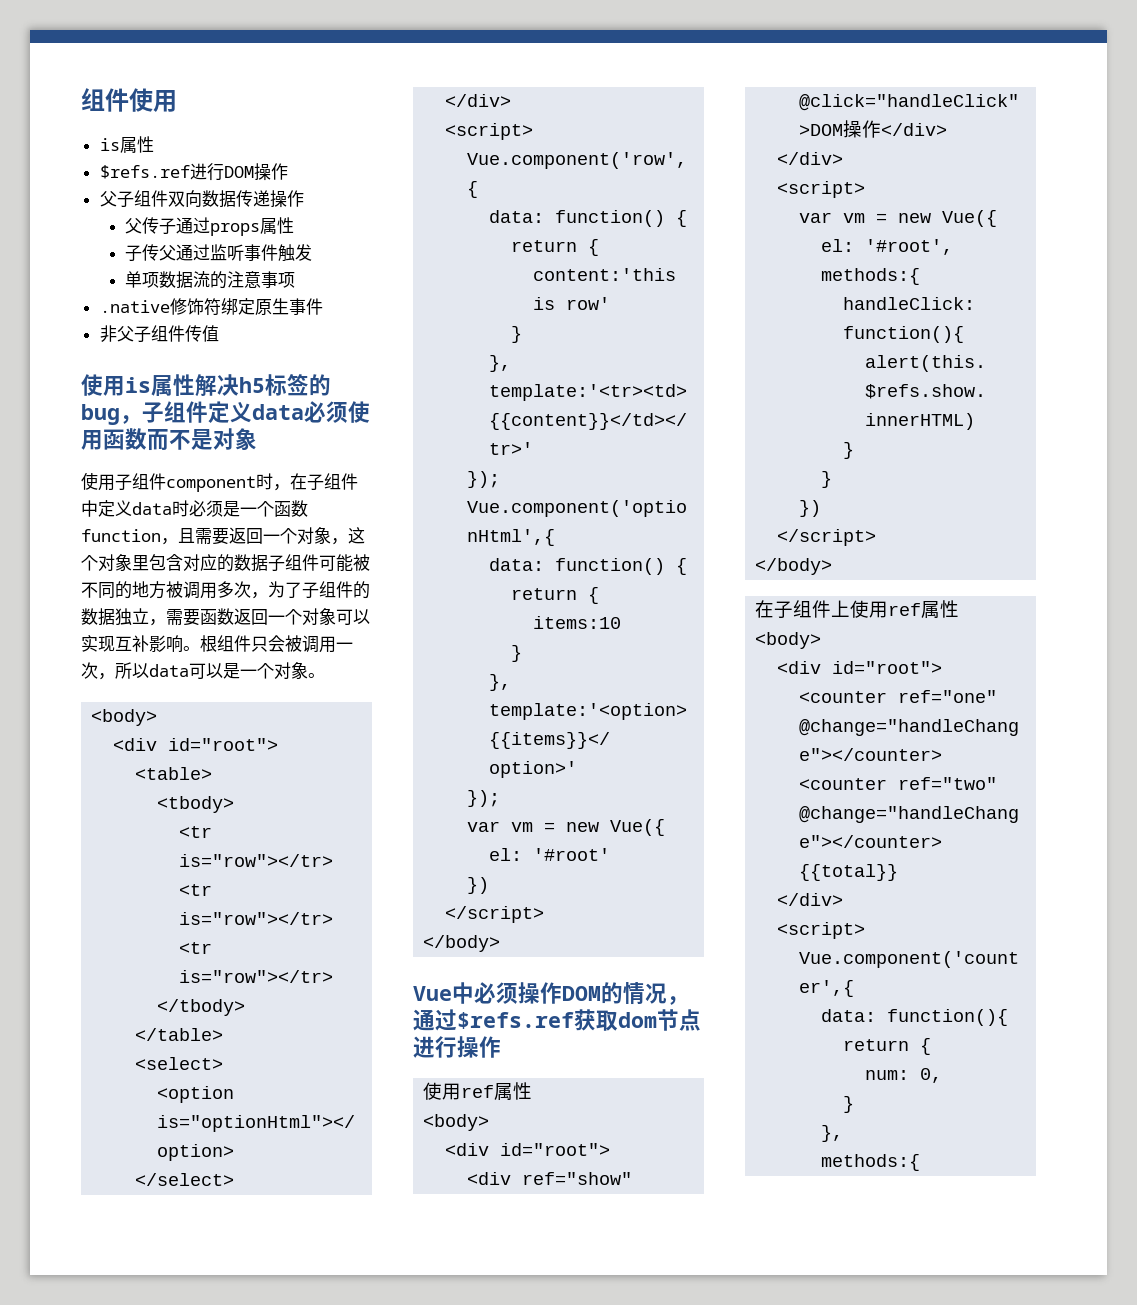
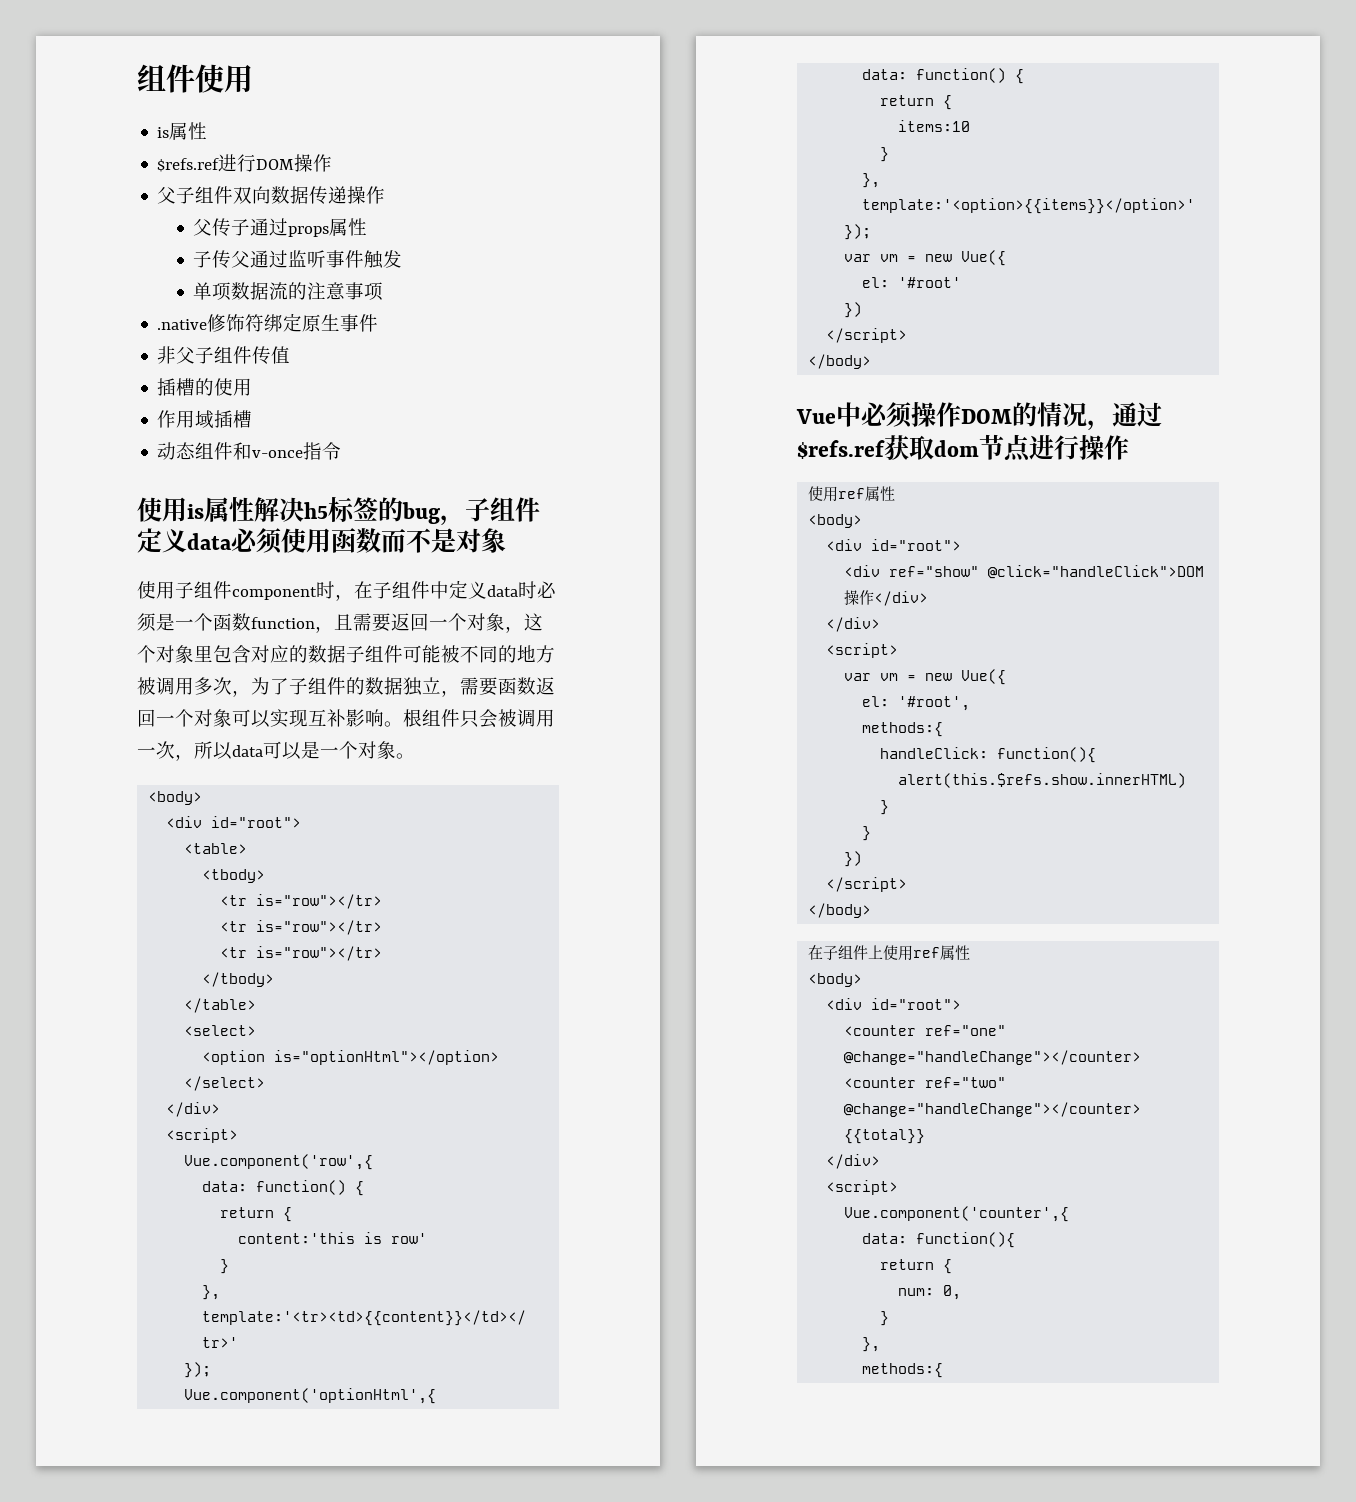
+ 插槽的使用
+ 作用域插槽
+ 动态组件和v-once指令

